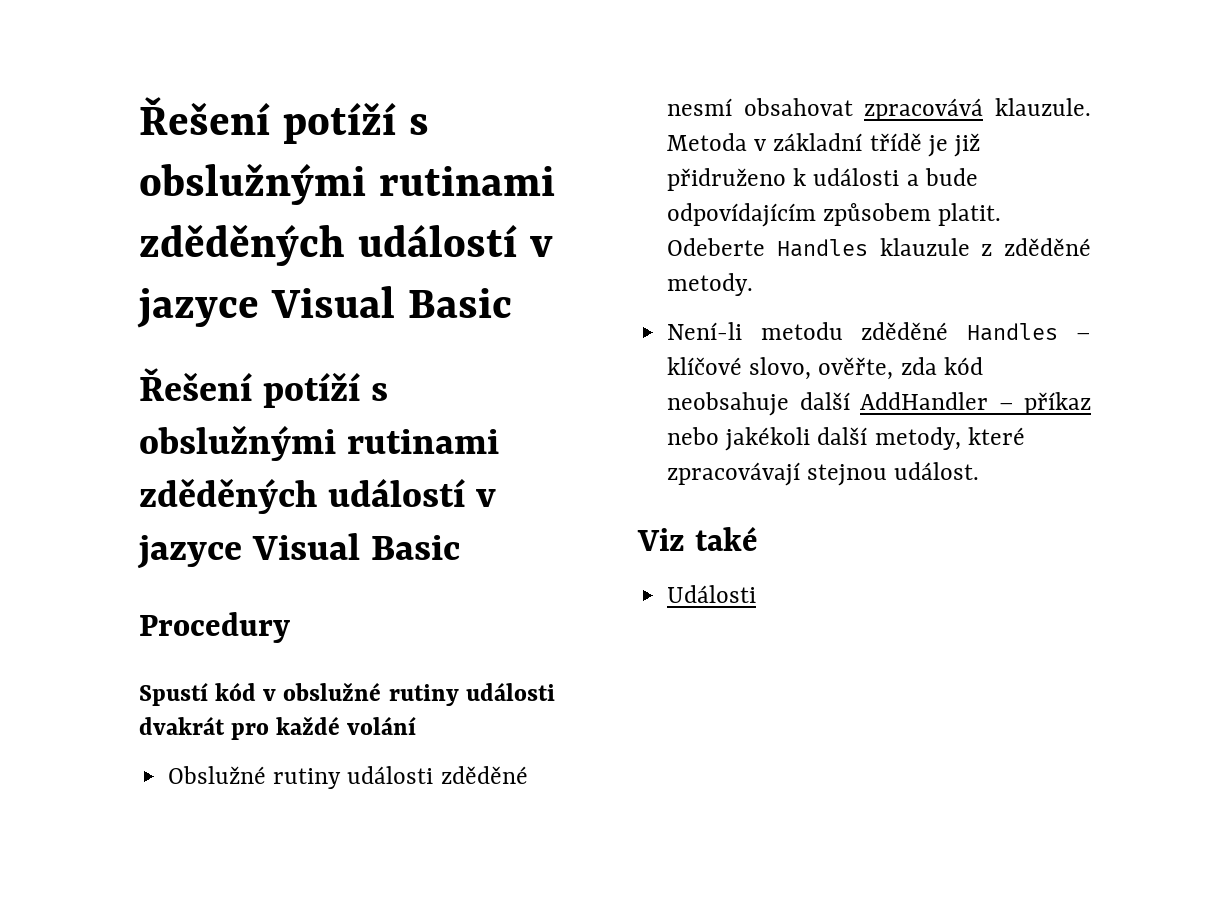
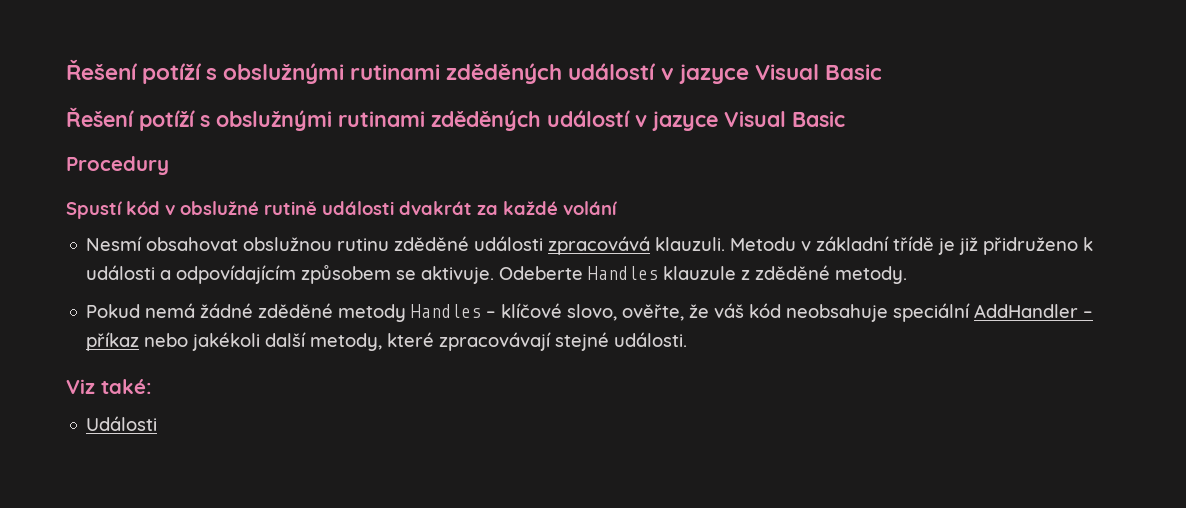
- Spustí kód v obslužné rutiny události dvakrát pro každé volání
+ Spustí kód v obslužné rutině události dvakrát za každé volání
- Obslužné rutiny události zděděné nesmí obsahovat zpracovává klauzule. Metoda v základní třídě je již přidruženo k události a bude odpovídajícím způsobem platit.
+ Nesmí obsahovat obslužnou rutinu zděděné události zpracovává klauzuli. Metodu v základní třídě je již přidruženo k události a odpovídajícím způsobem se aktivuje.
- Není-li metodu zděděné Handles – klíčové slovo, ověřte, zda kód neobsahuje další AddHandler – příkaz nebo jakékoli další metody, které zpracovávají stejnou událost.
+ Pokud nemá žádné zděděné metody Handles – klíčové slovo, ověřte, že váš kód neobsahuje speciální AddHandler – příkaz nebo jakékoli další metody, které zpracovávají stejné události.
- Viz také
+ Viz také:

